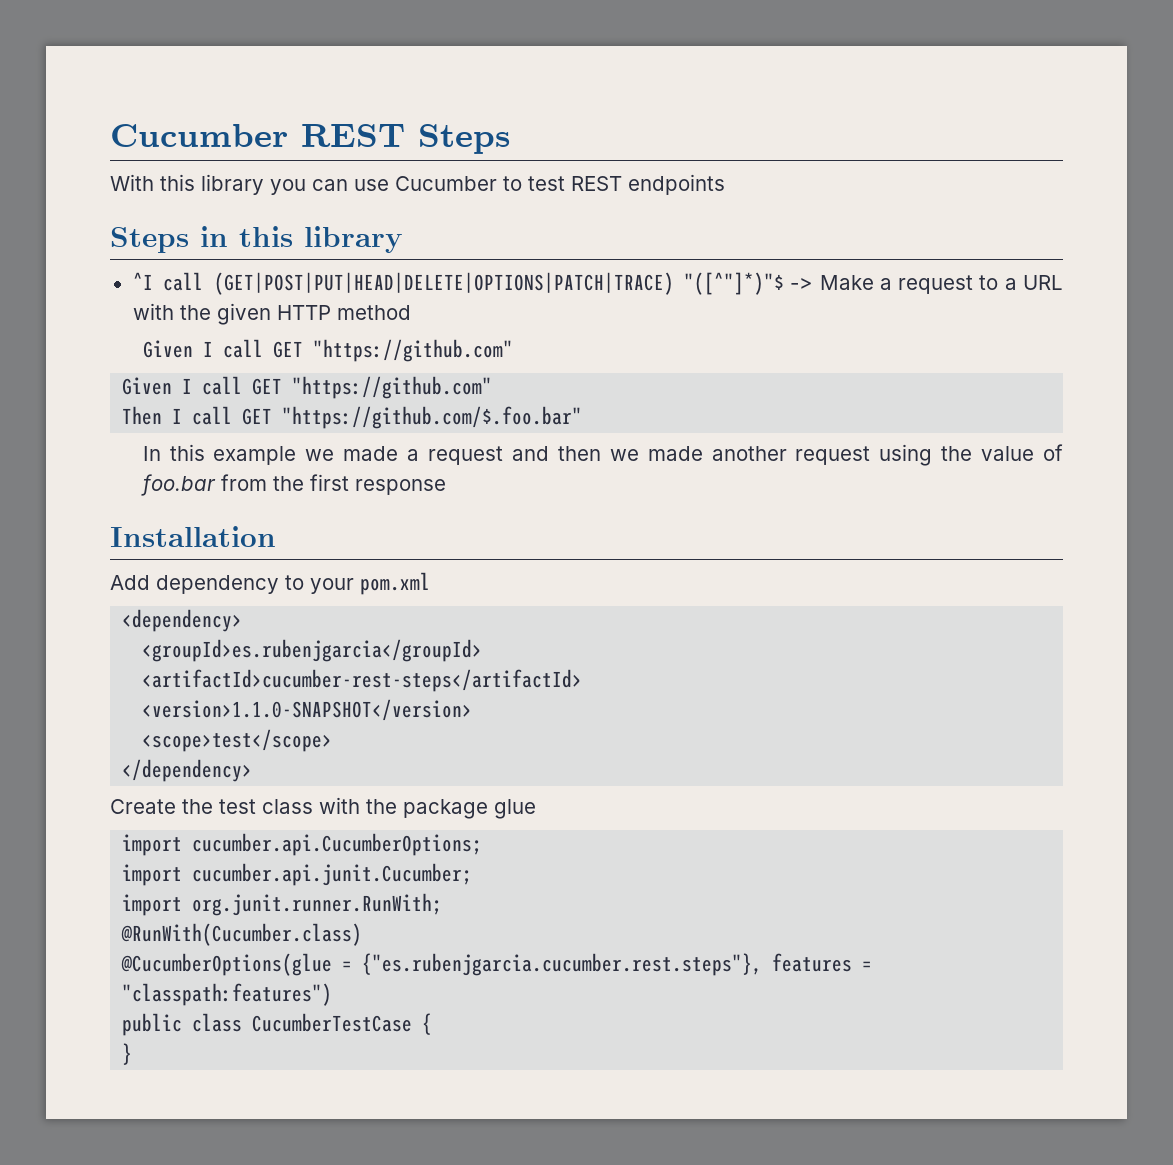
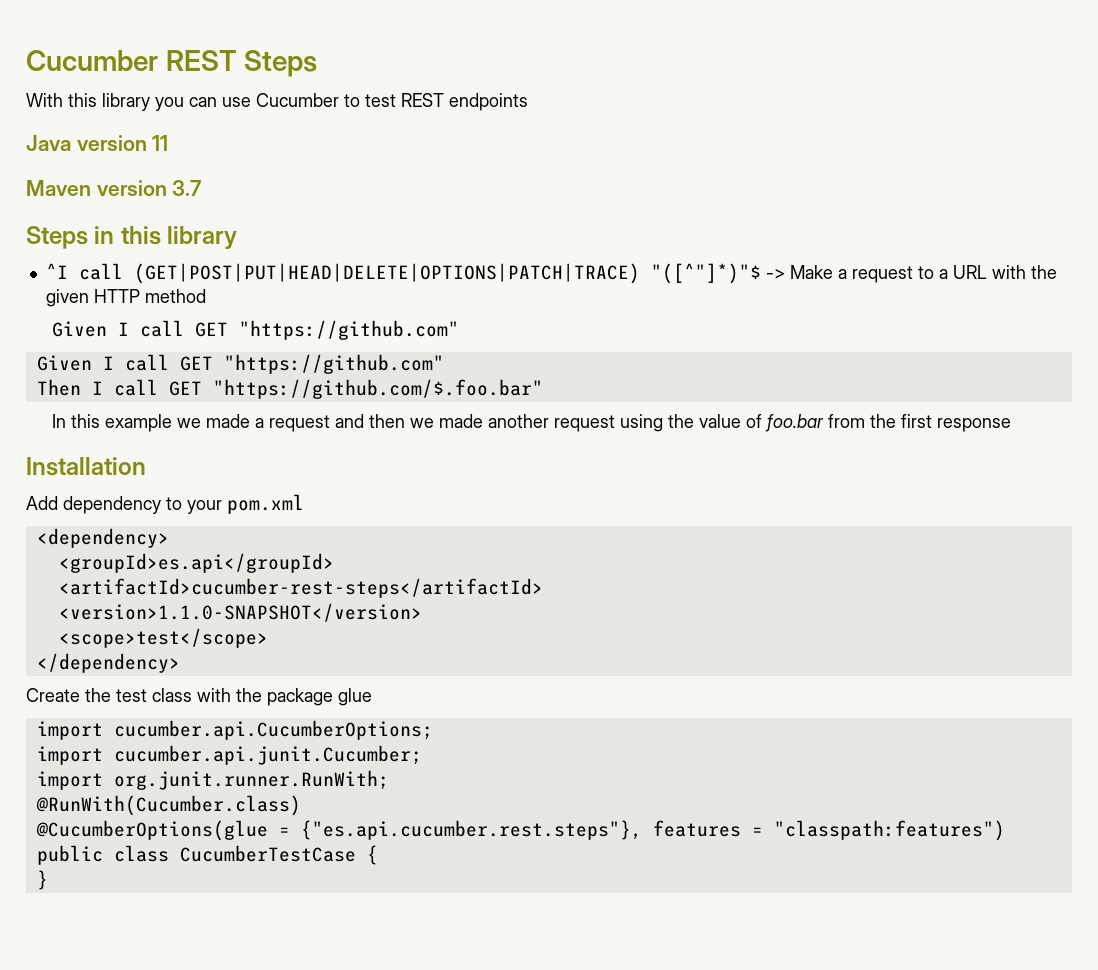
+ Java version 11
+ Maven version 3.7
- <groupId>es.rubenjgarcia</groupId>
+ <groupId>es.api</groupId>
- @CucumberOptions(glue = {"es.rubenjgarcia.cucumber.rest.steps"}, features = "classpath:features")
+ @CucumberOptions(glue = {"es.api.cucumber.rest.steps"}, features = "classpath:features")

